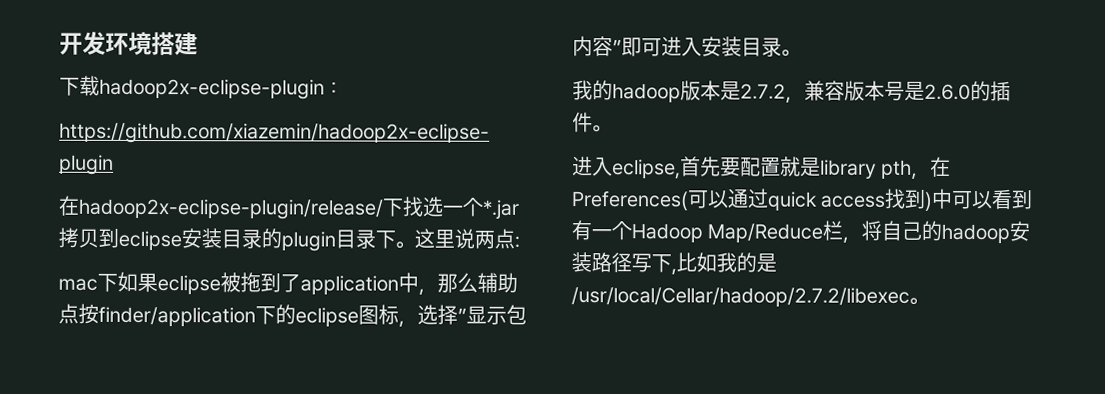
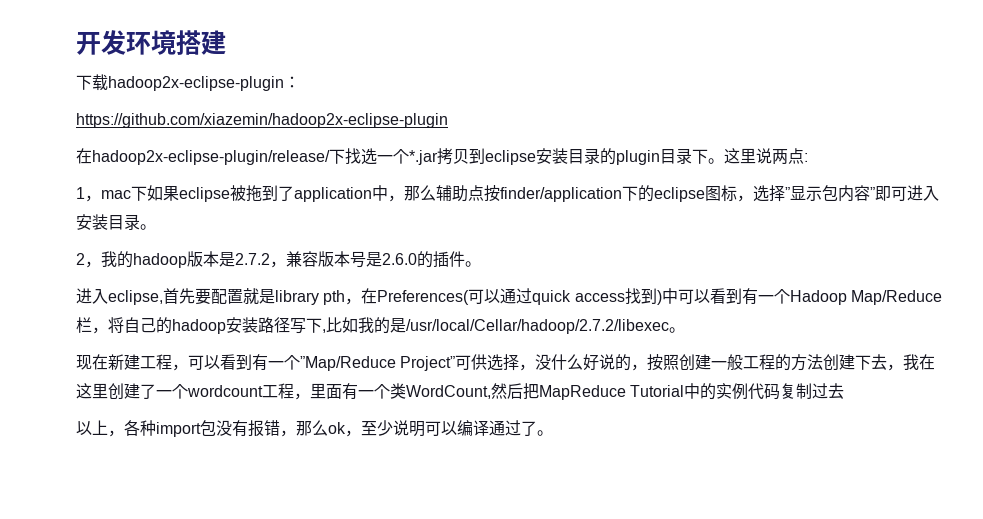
- mac下如果eclipse被拖到了application中，那么辅助点按finder/application下的eclipse图标，选择”显示包内容”即可进入安装目录。
+ 1，mac下如果eclipse被拖到了application中，那么辅助点按finder/application下的eclipse图标，选择”显示包内容”即可进入安装目录。
- 我的hadoop版本是2.7.2，兼容版本号是2.6.0的插件。
+ 2，我的hadoop版本是2.7.2，兼容版本号是2.6.0的插件。
+ 现在新建工程，可以看到有一个”Map/Reduce Project”可供选择，没什么好说的，按照创建一般工程的方法创建下去，我在这里创建了一个wordcount工程，里面有一个类WordCount,然后把MapReduce Tutorial中的实例代码复制过去
+ 以上，各种import包没有报错，那么ok，至少说明可以编译通过了。

